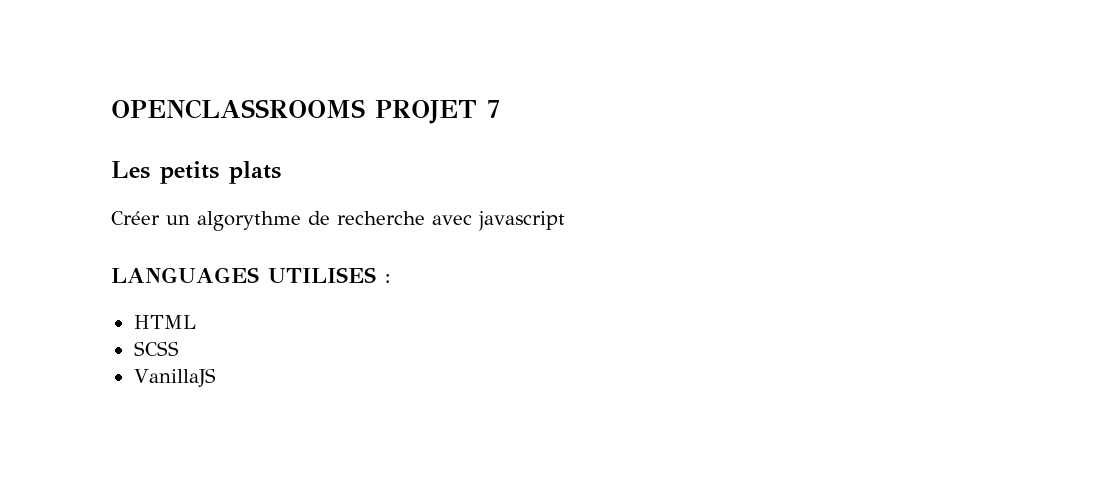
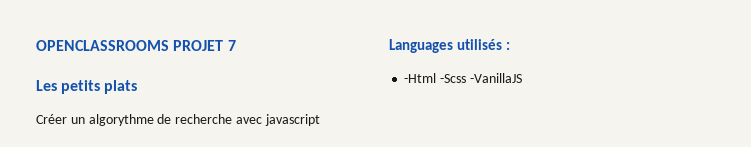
- LANGUAGES UTILISES :
+ Languages utilisés :
- HTML
- SCSS
- VanillaJS
+ -Html -Scss -VanillaJS

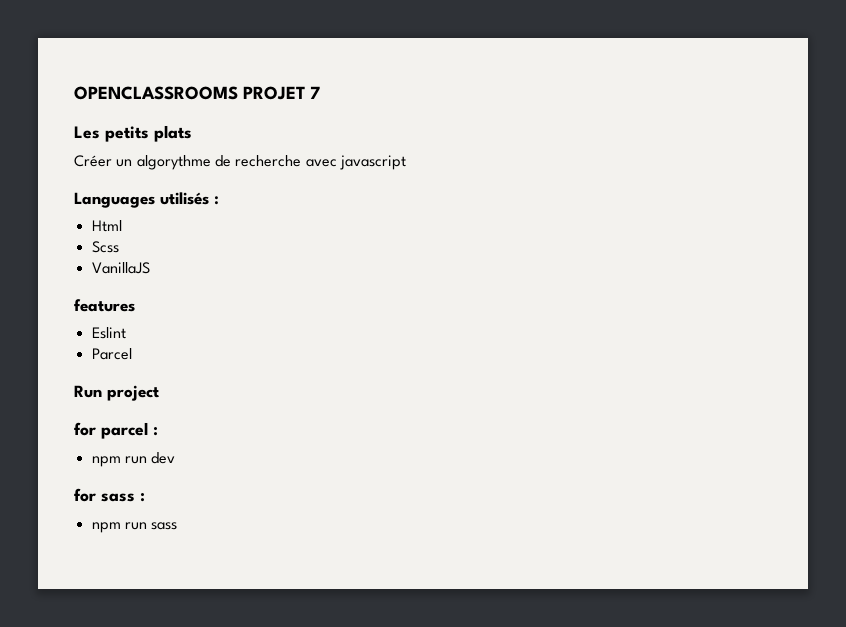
- -Html -Scss -VanillaJS
+ Html
+ Scss
+ VanillaJS
+ features
+ Eslint
+ Parcel
+ Run project
+ for parcel :
+ npm run dev
+ for sass :
+ npm run sass

